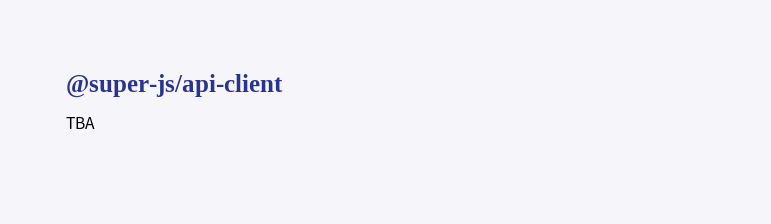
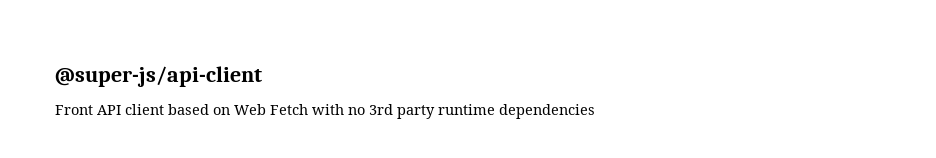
- TBA
+ Front API client based on Web Fetch with no 3rd party runtime dependencies

